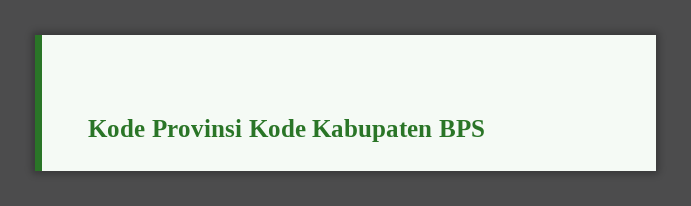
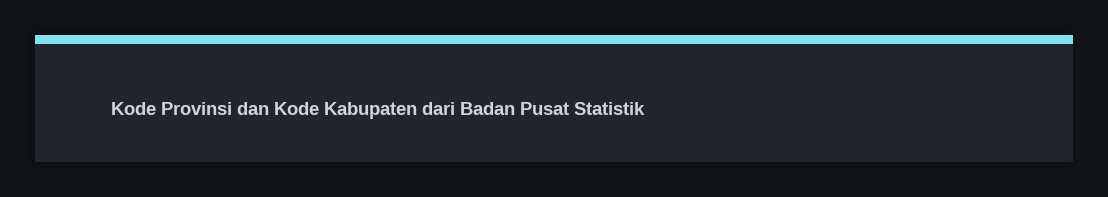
- Kode Provinsi Kode Kabupaten BPS
+ Kode Provinsi dan Kode Kabupaten dari Badan Pusat Statistik

